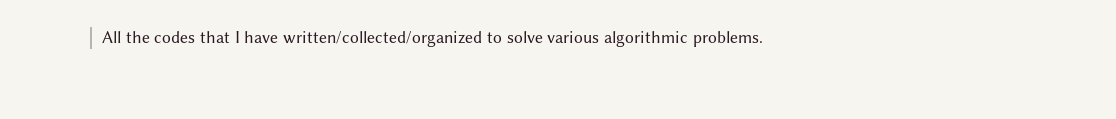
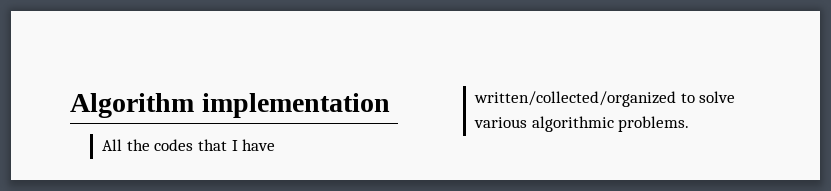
+ Algorithm implementation

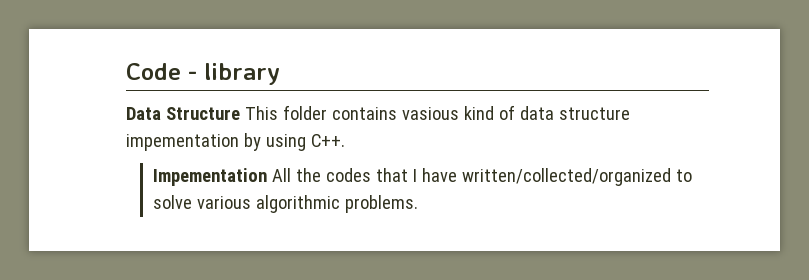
- Algorithm implementation
- All the codes that I have written/collected/organized to solve various algorithmic problems.
+ Code - library
+ Data Structure This folder contains vasious kind of data structure impementation by using C++.
+ Impementation All the codes that I have written/collected/organized to solve various algorithmic problems.

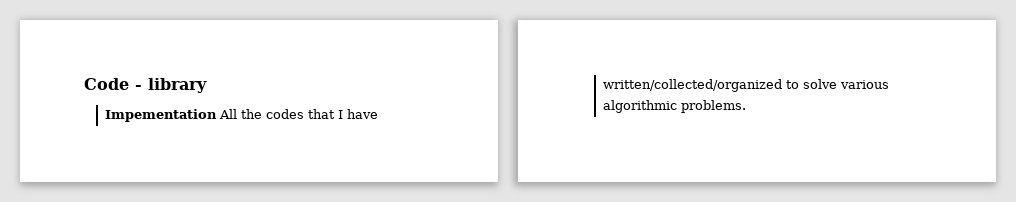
- Data Structure This folder contains vasious kind of data structure impementation by using C++.

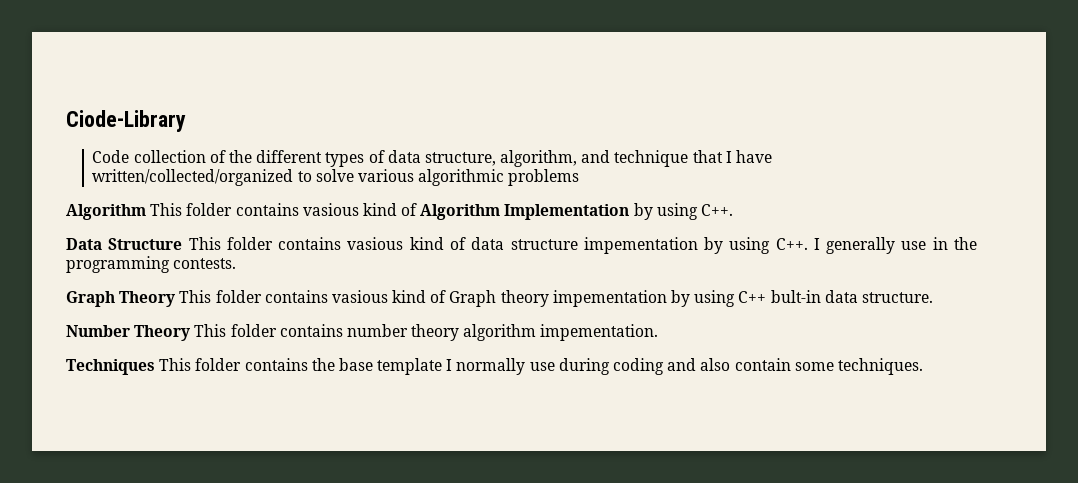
- Code - library
- Impementation All the codes that I have written/collected/organized to solve various algorithmic problems.
+ Ciode-Library
+ Code collection of the different types of data structure, algorithm, and technique that I have written/collected/organized to solve various algorithmic problems
+ Algorithm This folder contains vasious kind of Algorithm Implementation by using C++.
+ Data Structure This folder contains vasious kind of data structure impementation by using C++. I generally use in the programming contests.
+ Graph Theory This folder contains vasious kind of Graph theory impementation by using C++ bult-in data structure.
+ Number Theory This folder contains number theory algorithm impementation.
+ Techniques This folder contains the base template I normally use during coding and also contain some techniques.

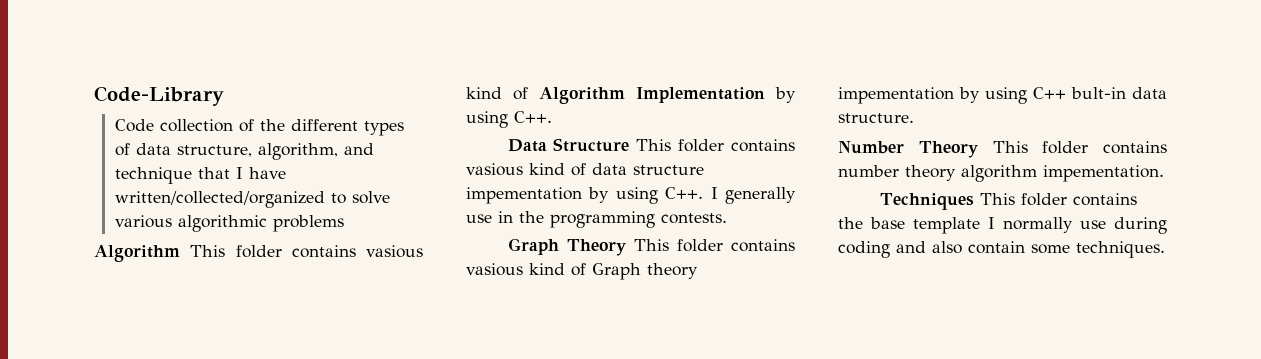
- Ciode-Library
+ Code-Library

